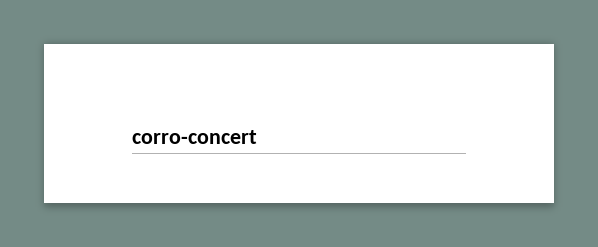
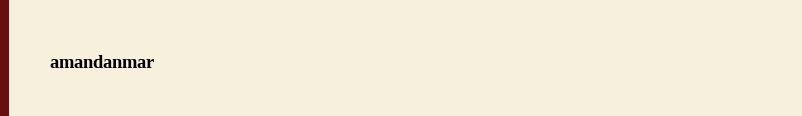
- corro-concert
+ amandanmar

